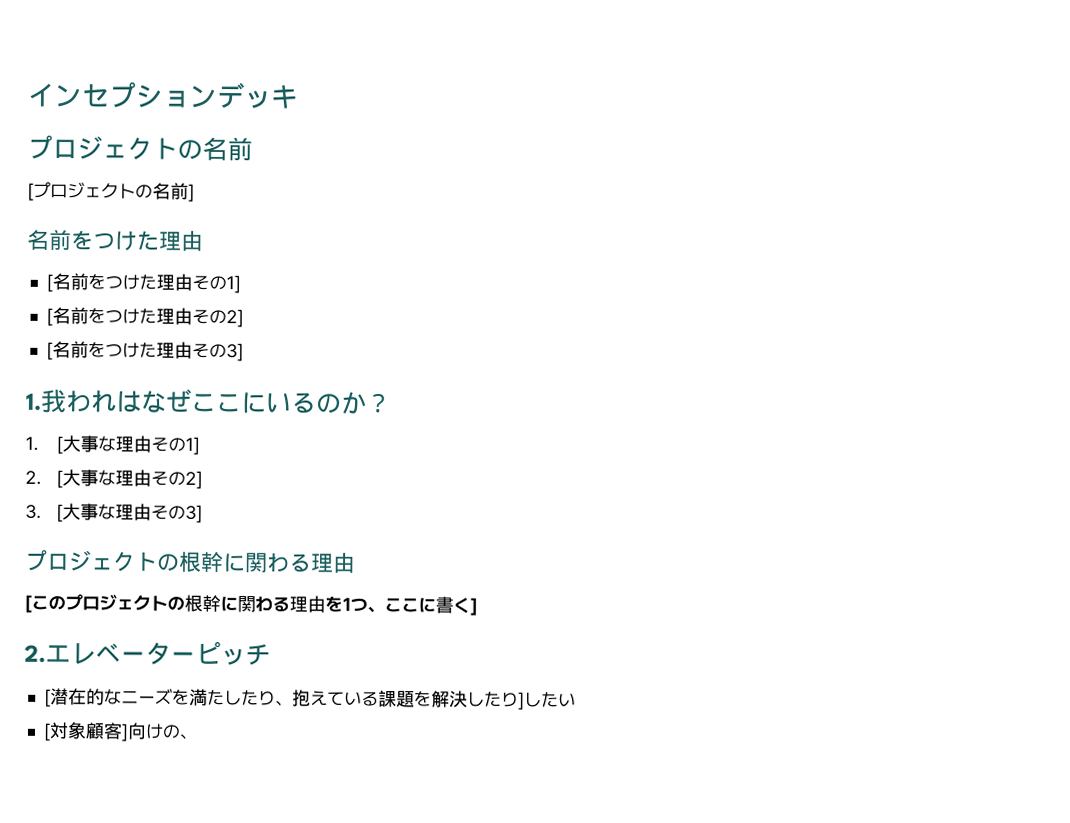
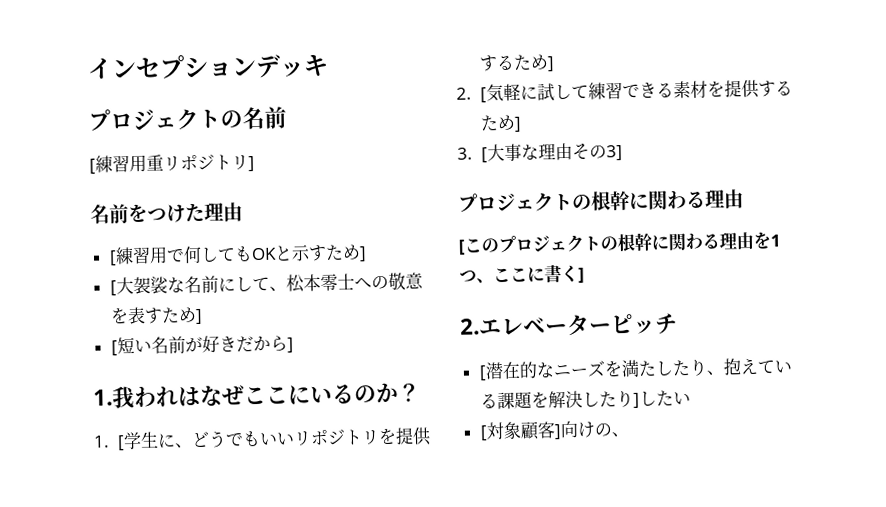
- [プロジェクトの名前]
+ [練習用重リポジトリ]
- [名前をつけた理由その1]
- [名前をつけた理由その2]
- [名前をつけた理由その3]
+ [練習用で何してもOKと示すため]
+ [大袈裟な名前にして、松本零士への敬意を表すため]
+ [短い名前が好きだから]
- 1. [大事な理由その1]
- 2. [大事な理由その2]
+ 1. [学生に、どうでもいいリポジトリを提供するため]
+ 2. [気軽に試して練習できる素材を提供するため]

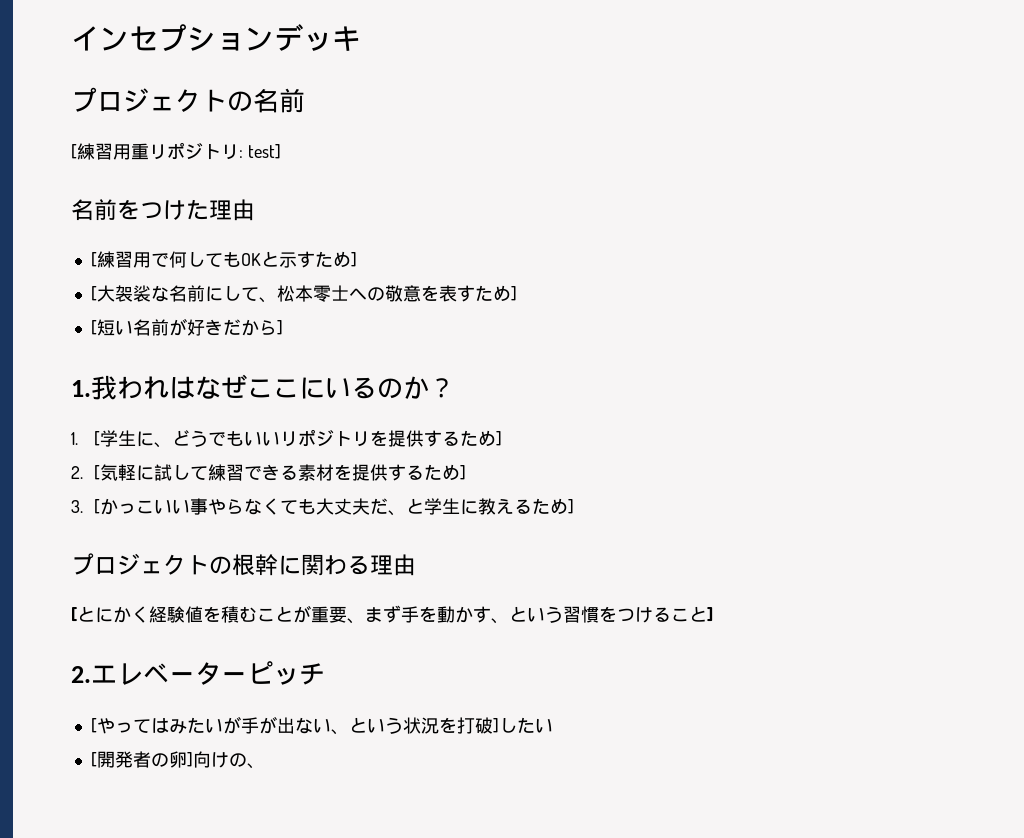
- [練習用重リポジトリ]
+ [練習用重リポジトリ: test]
- 3. [大事な理由その3]
+ 3. [かっこいい事やらなくても大丈夫だ、と学生に教えるため]
- [このプロジェクトの根幹に関わる理由を1つ、ここに書く]
+ [とにかく経験値を積むことが重要、まず手を動かす、という習慣をつけること]
- [潜在的なニーズを満たしたり、抱えている課題を解決したり]したい
+ [やってはみたいが手が出ない、という状況を打破]したい
- [対象顧客]向けの、
+ [開発者の卵]向けの、

